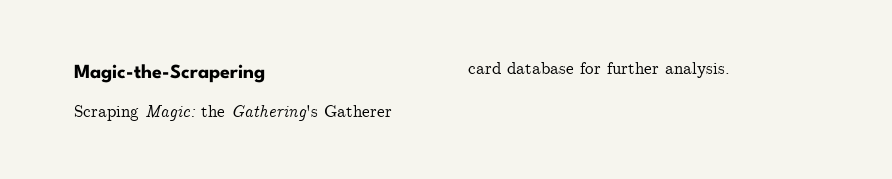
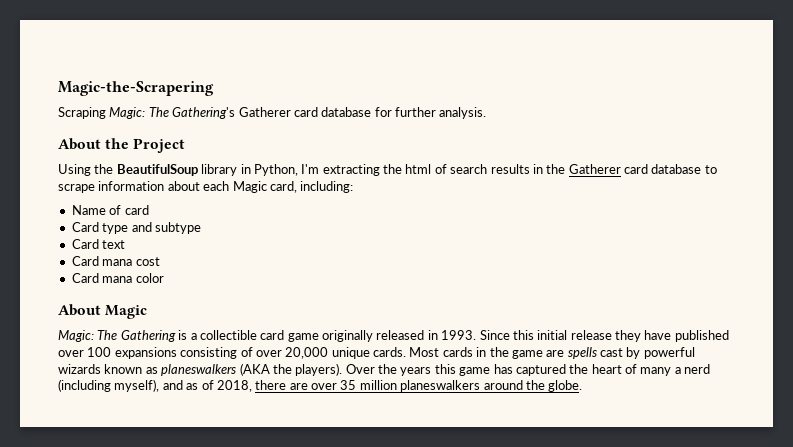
- Scraping Magic: the Gathering's Gatherer card database for further analysis.
+ Scraping Magic: The Gathering's Gatherer card database for further analysis.
+ About the Project
+ Using the BeautifulSoup library in Python, I'm extracting the html of search results in the Gatherer card database to scrape information about each Magic card, including:
+ Name of card
+ Card type and subtype
+ Card text
+ Card mana cost
+ Card mana color
+ About Magic
+ Magic: The Gathering is a collectible card game originally released in 1993. Since this initial release they have published over 100 expansions consisting of over 20,000 unique cards. Most cards in the game are spells cast by powerful wizards known as planeswalkers (AKA the players). Over the years this game has captured the heart of many a nerd (including myself), and as of 2018, there are over 35 million planeswalkers around the globe.

